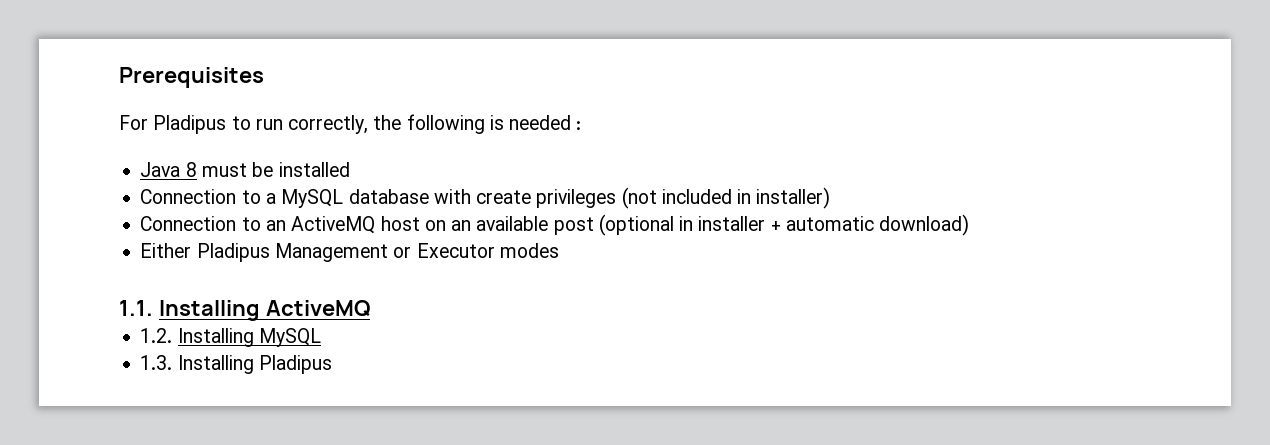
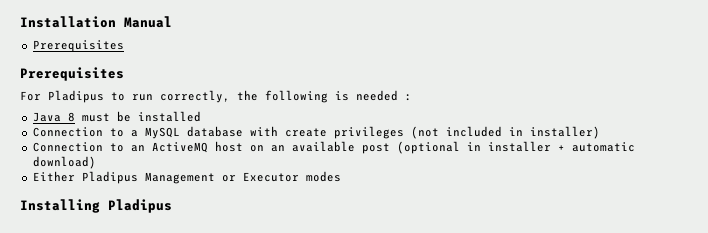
+ Installation Manual
+ Prerequisites
- 1.1. Installing ActiveMQ
- 1.2. Installing MySQL
- 1.3. Installing Pladipus
+ Installing Pladipus

